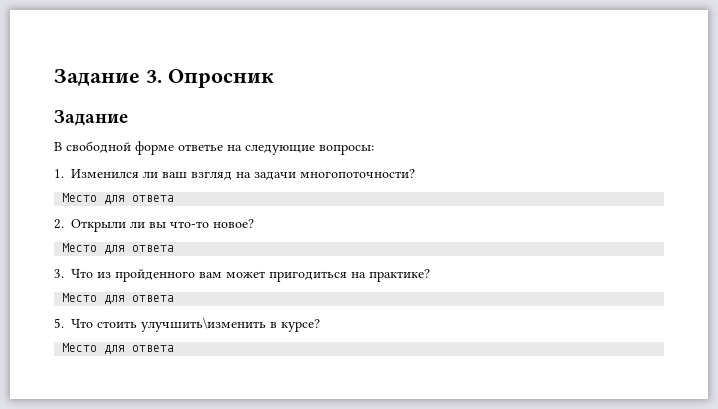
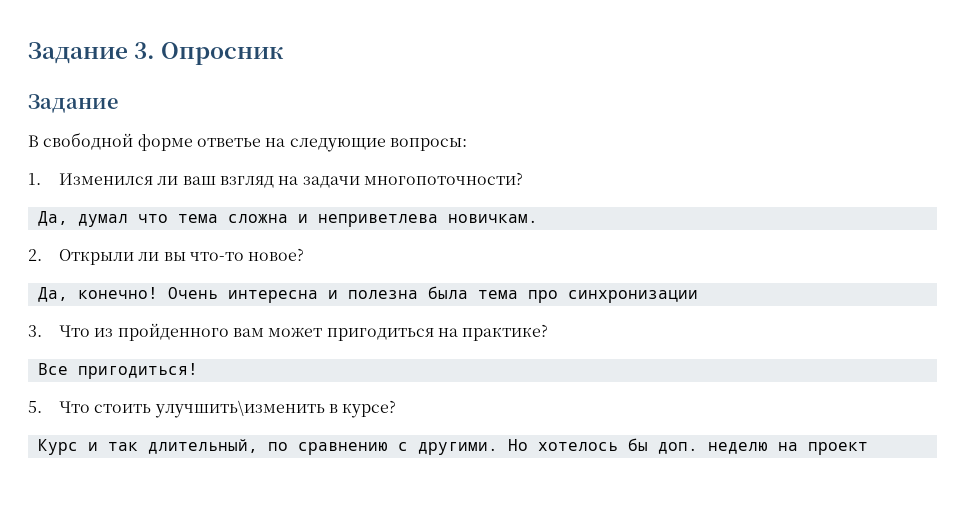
  1. Изменился ли ваш взгляд на задачи многопоточности?
- Место для ответа
+ Да, думал что тема сложна и неприветлева новичкам.
  2. Открыли ли вы что-то новое?
- Место для ответа
+ Да, конечно! Очень интересна и полезна была тема про синхронизации
  3. Что из пройденного вам может пригодиться на практике?
- Место для ответа
+ Все пригодиться!
  5. Что стоить улучшить\изменить в курсе?
- Место для ответа
+ Курс и так длительный, по сравнению с другими. Но хотелось бы доп. неделю на проект

